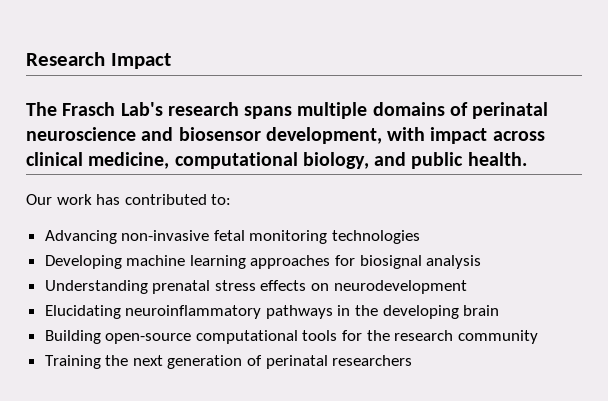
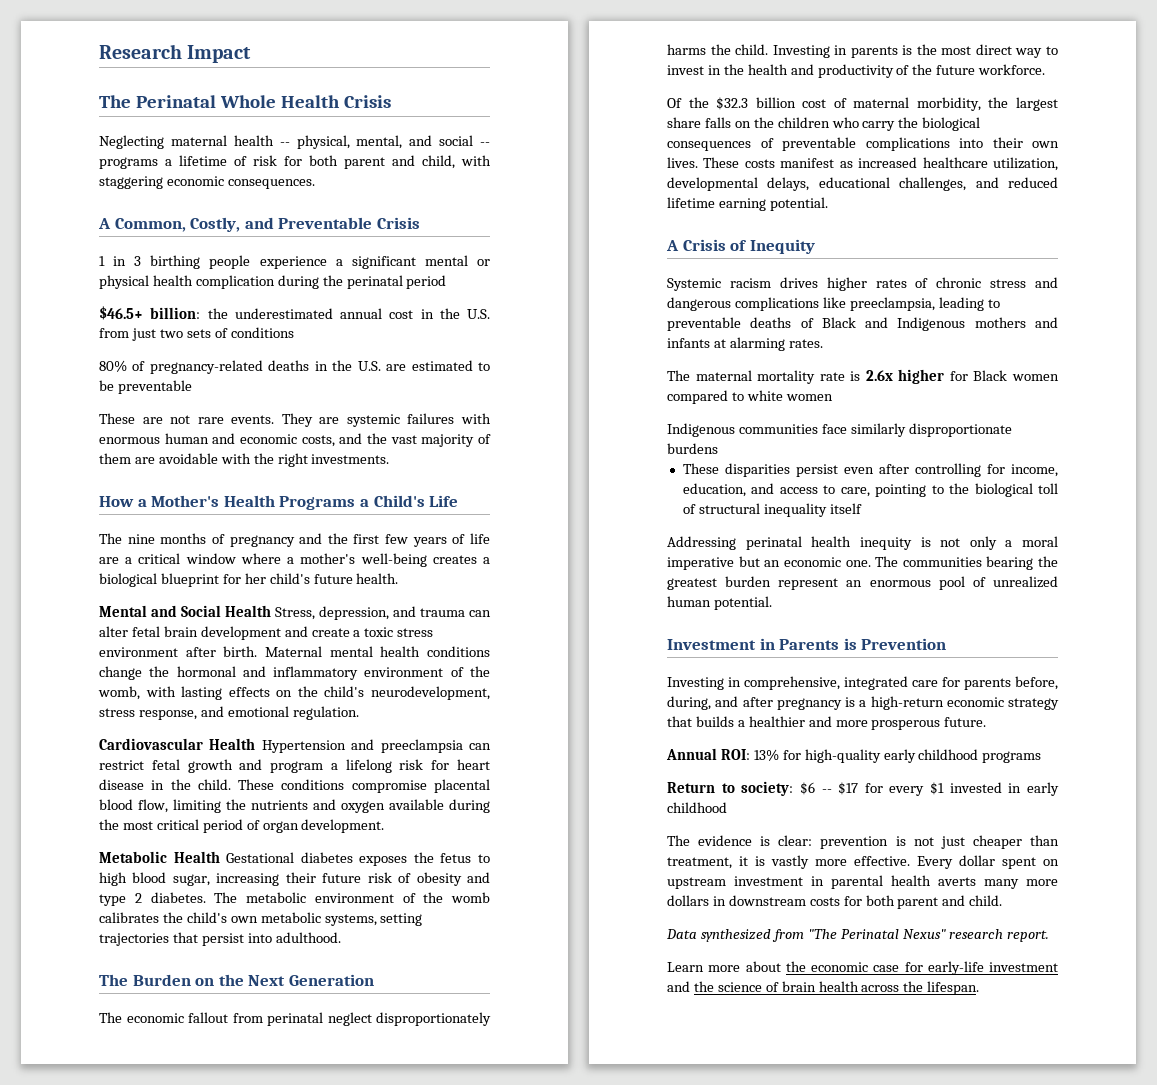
- The Frasch Lab's research spans multiple domains of perinatal neuroscience and biosensor development, with impact across clinical medicine, computational biology, and public health.
- Our work has contributed to:
- Advancing non-invasive fetal monitoring technologies
- Developing machine learning approaches for biosignal analysis
- Understanding prenatal stress effects on neurodevelopment
- Elucidating neuroinflammatory pathways in the developing brain
- Building open-source computational tools for the research community
- Training the next generation of perinatal researchers
+ The Perinatal Whole Health Crisis
+ Neglecting maternal health -- physical, mental, and social -- programs a lifetime of risk for both parent and child, with staggering economic consequences.
+ A Common, Costly, and Preventable Crisis
+ 1 in 3 birthing people experience a significant mental or physical health complication during the perinatal period
+ $46.5+ billion: the underestimated annual cost in the U.S. from just two sets of conditions
+ 80% of pregnancy-related deaths in the U.S. are estimated to be preventable
+ These are not rare events. They are systemic failures with enormous human and economic costs, and the vast majority of them are avoidable with the right investments.
+ How a Mother's Health Programs a Child's Life
+ The nine months of pregnancy and the first few years of life are a critical window where a mother's well-being creates a biological blueprint for her child's future health.
+ Mental and Social Health Stress, depression, and trauma can alter fetal brain development and create a toxic stress environment after birth. Maternal mental health conditions change the hormonal and inflammatory environment of the womb, with lasting effects on the child's neurodevelopment, stress response, and emotional regulation.
+ Cardiovascular Health Hypertension and preeclampsia can restrict fetal growth and program a lifelong risk for heart disease in the child. These conditions compromise placental blood flow, limiting the nutrients and oxygen available during the most critical period of organ development.
+ Metabolic Health Gestational diabetes exposes the fetus to high blood sugar, increasing their future risk of obesity and type 2 diabetes. The metabolic environment of the womb calibrates the child's own metabolic systems, setting trajectories that persist into adulthood.
+ The Burden on the Next Generation
+ The economic fallout from perinatal neglect disproportionately harms the child. Investing in parents is the most direct way to invest in the health and productivity of the future workforce.
+ Of the $32.3 billion cost of maternal morbidity, the largest share falls on the children who carry the biological consequences of preventable complications into their own lives. These costs manifest as increased healthcare utilization, developmental delays, educational challenges, and reduced lifetime earning potential.
+ A Crisis of Inequity
+ Systemic racism drives higher rates of chronic stress and dangerous complications like preeclampsia, leading to preventable deaths of Black and Indigenous mothers and infants at alarming rates.
+ The maternal mortality rate is 2.6x higher for Black women compared to white women
+ Indigenous communities face similarly disproportionate burdens
+ These disparities persist even after controlling for income, education, and access to care, pointing to the biological toll of structural inequality itself
+ Addressing perinatal health inequity is not only a moral imperative but an economic one. The communities bearing the greatest burden represent an enormous pool of unrealized human potential.
+ Investment in Parents is Prevention
+ Investing in comprehensive, integrated care for parents before, during, and after pregnancy is a high-return economic strategy that builds a healthier and more prosperous future.
+ Annual ROI: 13% for high-quality early childhood programs
+ Return to society: $6 -- $17 for every $1 invested in early childhood
+ The evidence is clear: prevention is not just cheaper than treatment, it is vastly more effective. Every dollar spent on upstream investment in parental health averts many more dollars in downstream costs for both parent and child.
+ Data synthesized from "The Perinatal Nexus" research report.
+ Learn more about the economic case for early-life investment and the science of brain health across the lifespan.

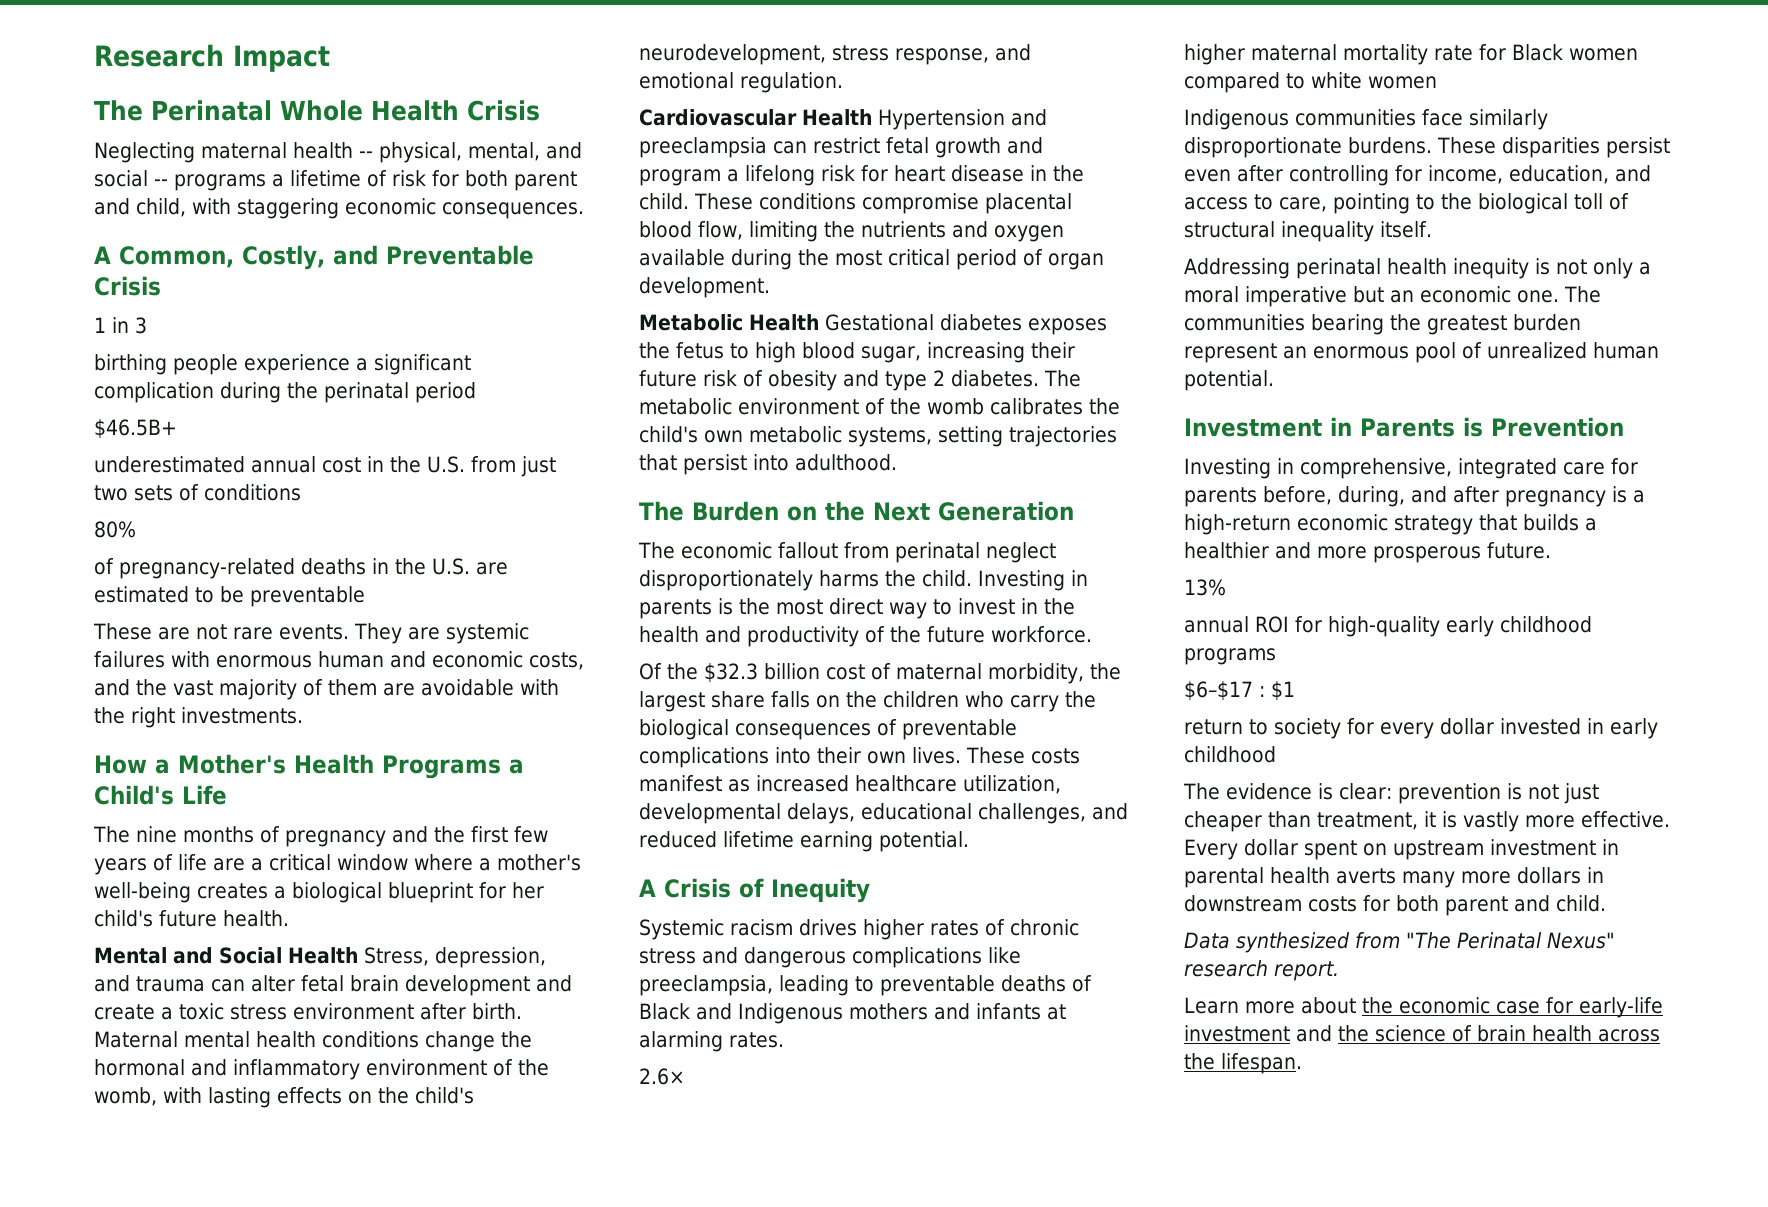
- 1 in 3 birthing people experience a significant mental or physical health complication during the perinatal period
+ 1 in 3
+ birthing people experience a significant complication during the perinatal period
- $46.5+ billion: the underestimated annual cost in the U.S. from just two sets of conditions
+ $46.5B+
+ underestimated annual cost in the U.S. from just two sets of conditions
- 80% of pregnancy-related deaths in the U.S. are estimated to be preventable
+ 80%
+ of pregnancy-related deaths in the U.S. are estimated to be preventable
- The maternal mortality rate is 2.6x higher for Black women compared to white women
+ 2.6×
+ higher maternal mortality rate for Black women compared to white women
- Indigenous communities face similarly disproportionate burdens
- These disparities persist even after controlling for income, education, and access to care, pointing to the biological toll of structural inequality itself
+ Indigenous communities face similarly disproportionate burdens. These disparities persist even after controlling for income, education, and access to care, pointing to the biological toll of structural inequality itself.
- Annual ROI: 13% for high-quality early childhood programs
+ 13%
+ annual ROI for high-quality early childhood programs
- Return to society: $6 -- $17 for every $1 invested in early childhood
+ $6–$17 : $1
+ return to society for every dollar invested in early childhood

